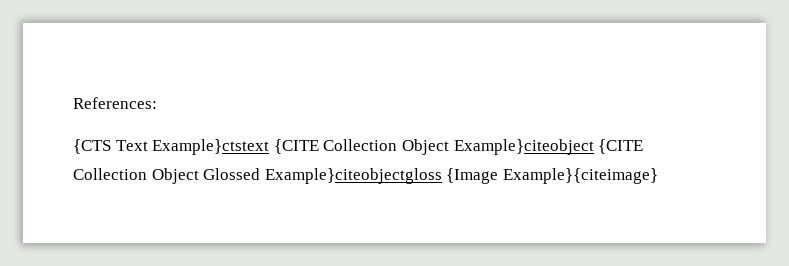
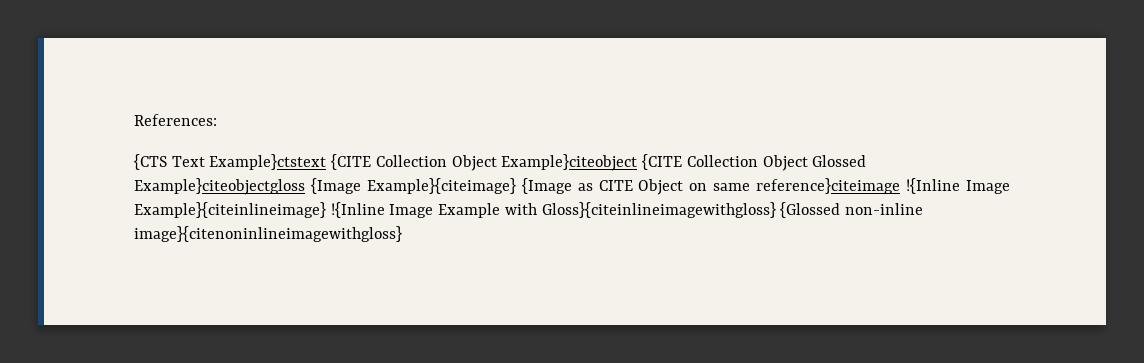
- {CTS Text Example}ctstext {CITE Collection Object Example}citeobject {CITE Collection Object Glossed Example}citeobjectgloss {Image Example}{citeimage}
+ {CTS Text Example}ctstext {CITE Collection Object Example}citeobject {CITE Collection Object Glossed Example}citeobjectgloss {Image Example}{citeimage} {Image as CITE Object on same reference}citeimage !{Inline Image Example}{citeinlineimage} !{Inline Image Example with Gloss}{citeinlineimagewithgloss} {Glossed non-inline image}{citenoninlineimagewithgloss}

